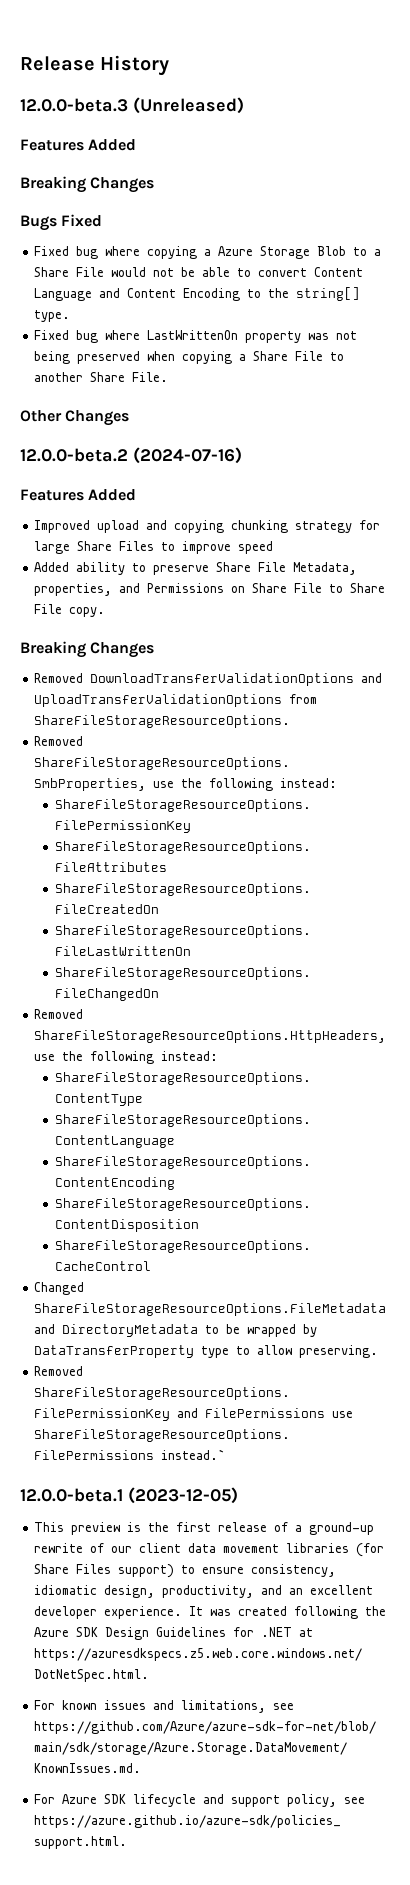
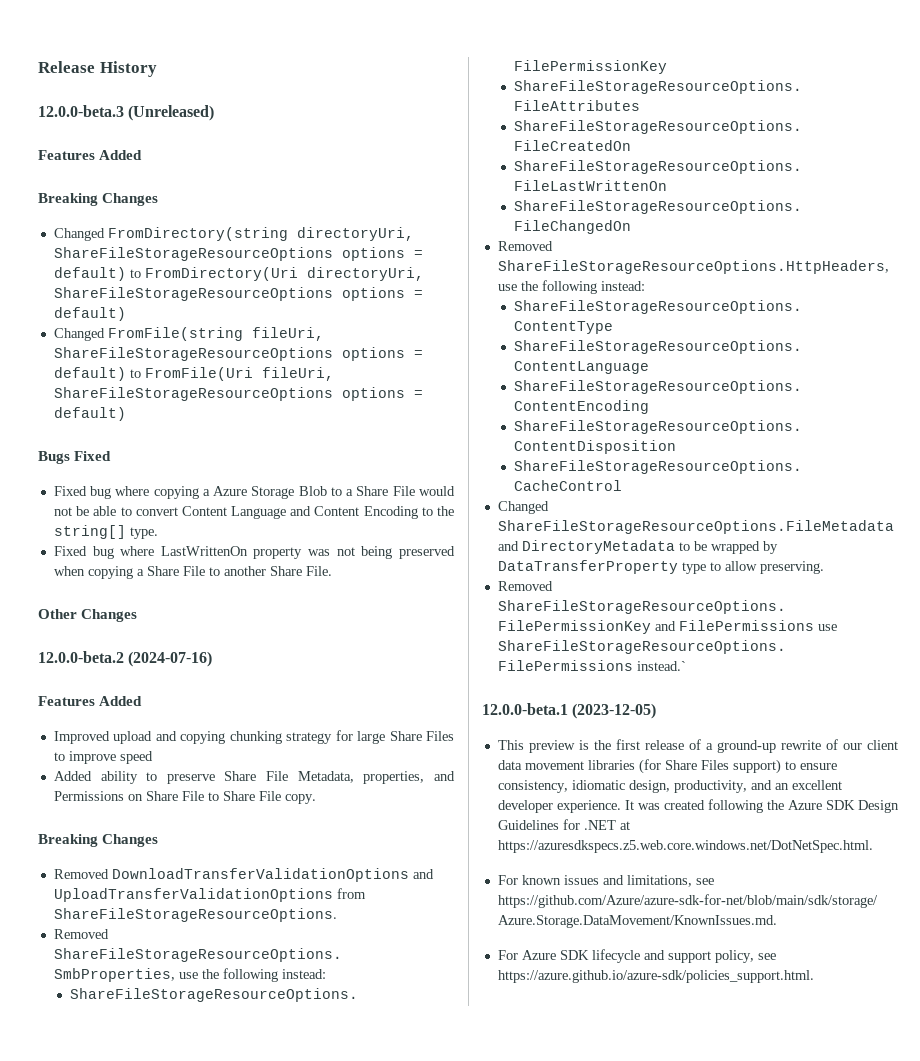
+ Changed FromDirectory(string directoryUri, ShareFileStorageResourceOptions options = default) to FromDirectory(Uri directoryUri, ShareFileStorageResourceOptions options = default)
+ Changed FromFile(string fileUri, ShareFileStorageResourceOptions options = default) to FromFile(Uri fileUri, ShareFileStorageResourceOptions options = default)

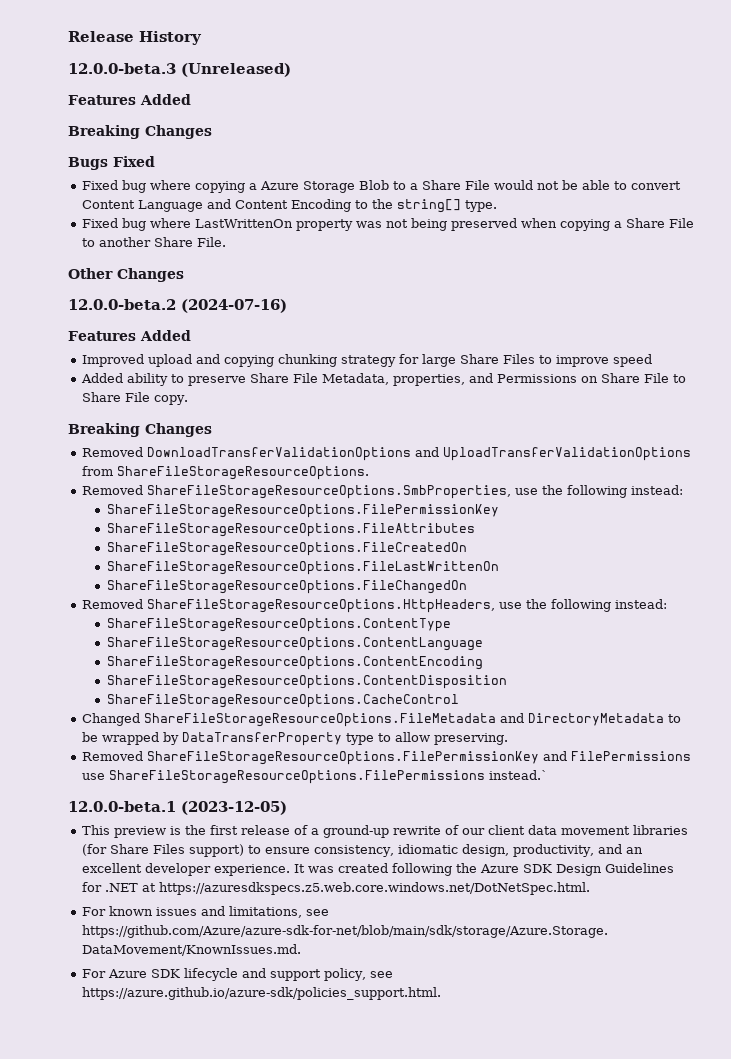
- Changed FromDirectory(string directoryUri, ShareFileStorageResourceOptions options = default) to FromDirectory(Uri directoryUri, ShareFileStorageResourceOptions options = default)
- Changed FromFile(string fileUri, ShareFileStorageResourceOptions options = default) to FromFile(Uri fileUri, ShareFileStorageResourceOptions options = default)

